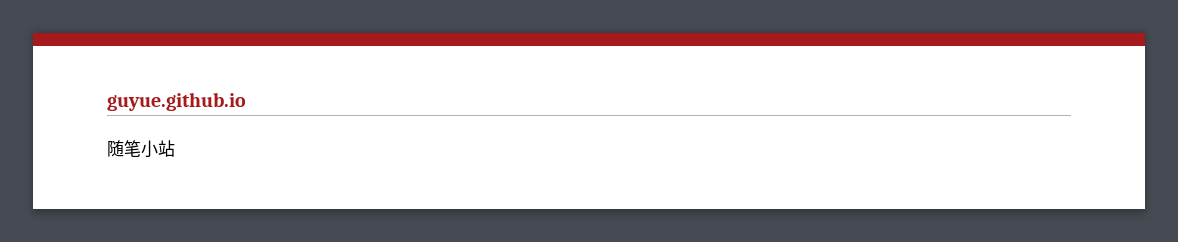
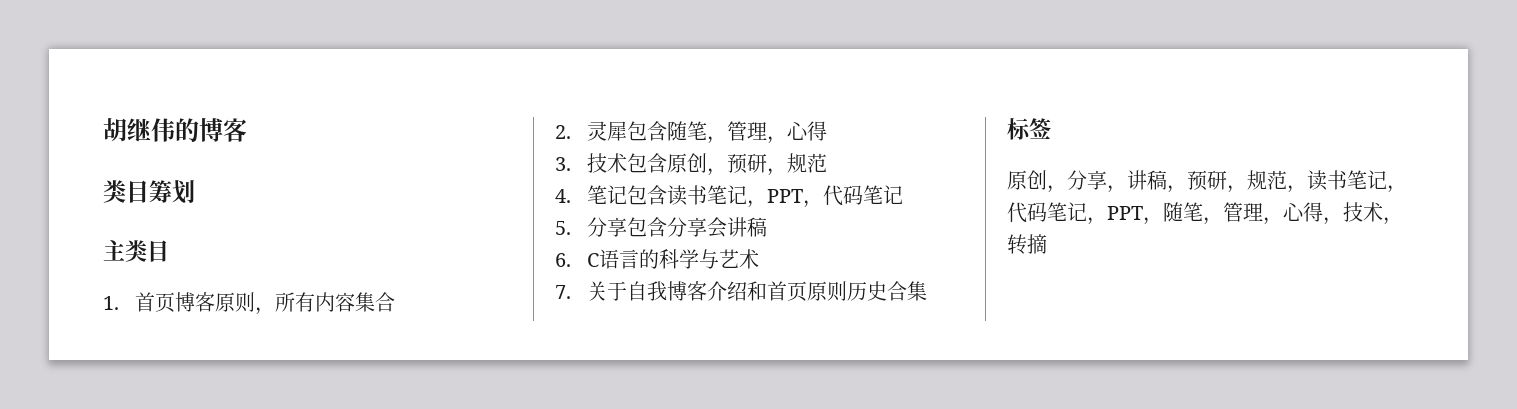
- guyue.github.io
- 随笔小站
+ 胡继伟的博客
+ 类目筹划
+ 主类目
+ 1.首页博客原则，所有内容集合
+ 2.灵犀包含随笔，管理，心得
+ 3.技术包含原创，预研，规范
+ 4.笔记包含读书笔记，PPT，代码笔记
+ 5.分享包含分享会讲稿
+ 6. C语言的科学与艺术
+ 7.关于自我博客介绍和首页原则历史合集
+ 标签
+ 原创，分享，讲稿，预研，规范，读书笔记，代码笔记，PPT，随笔，管理，心得，技术，转摘

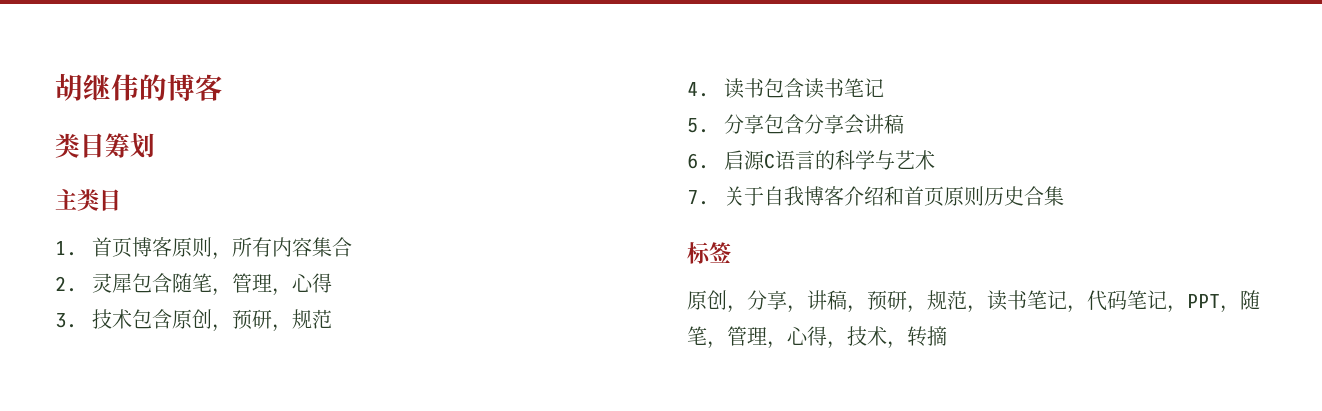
- 4.笔记包含读书笔记，PPT，代码笔记
+ 4.读书包含读书笔记
- 6. C语言的科学与艺术
+ 6.启源C语言的科学与艺术

